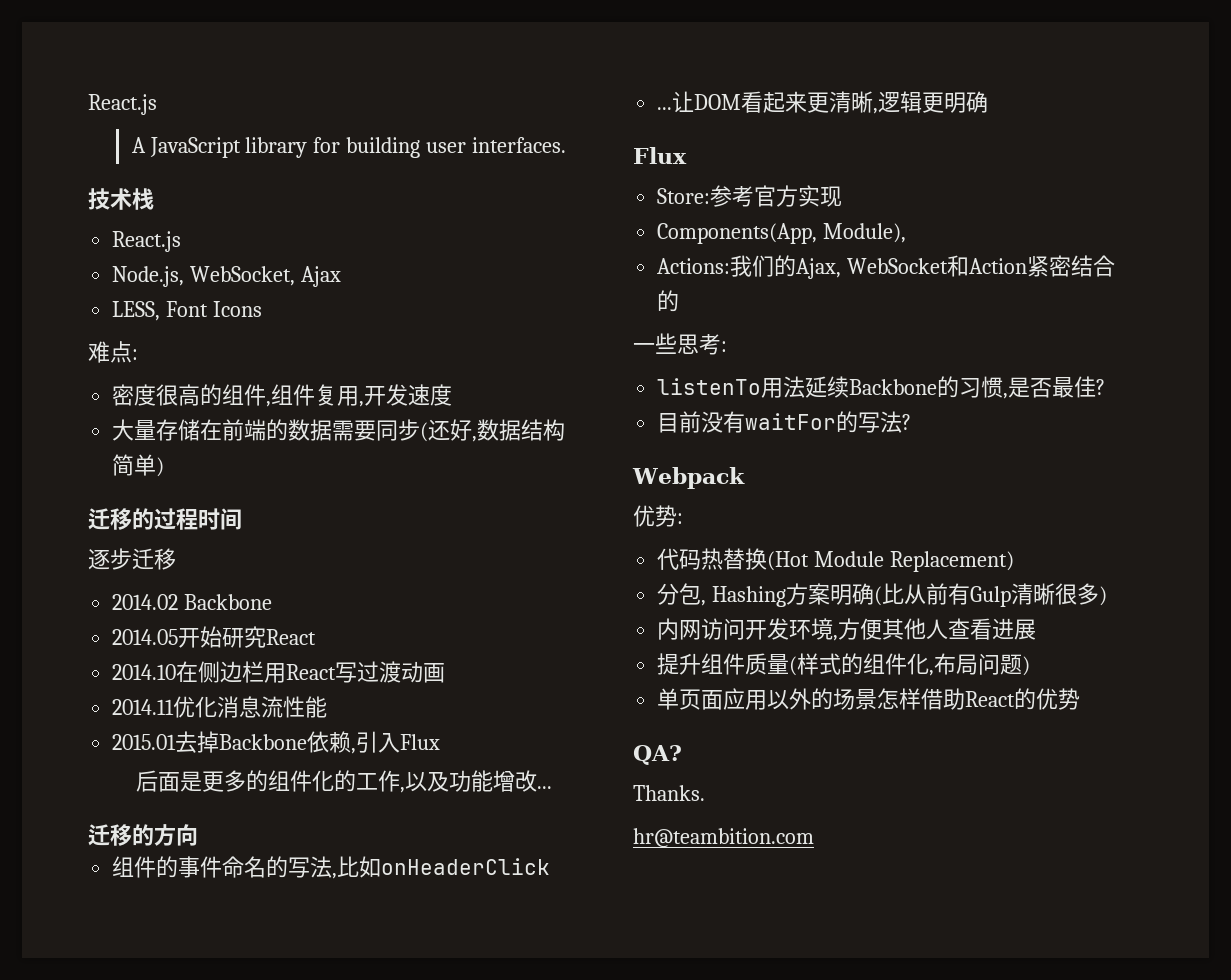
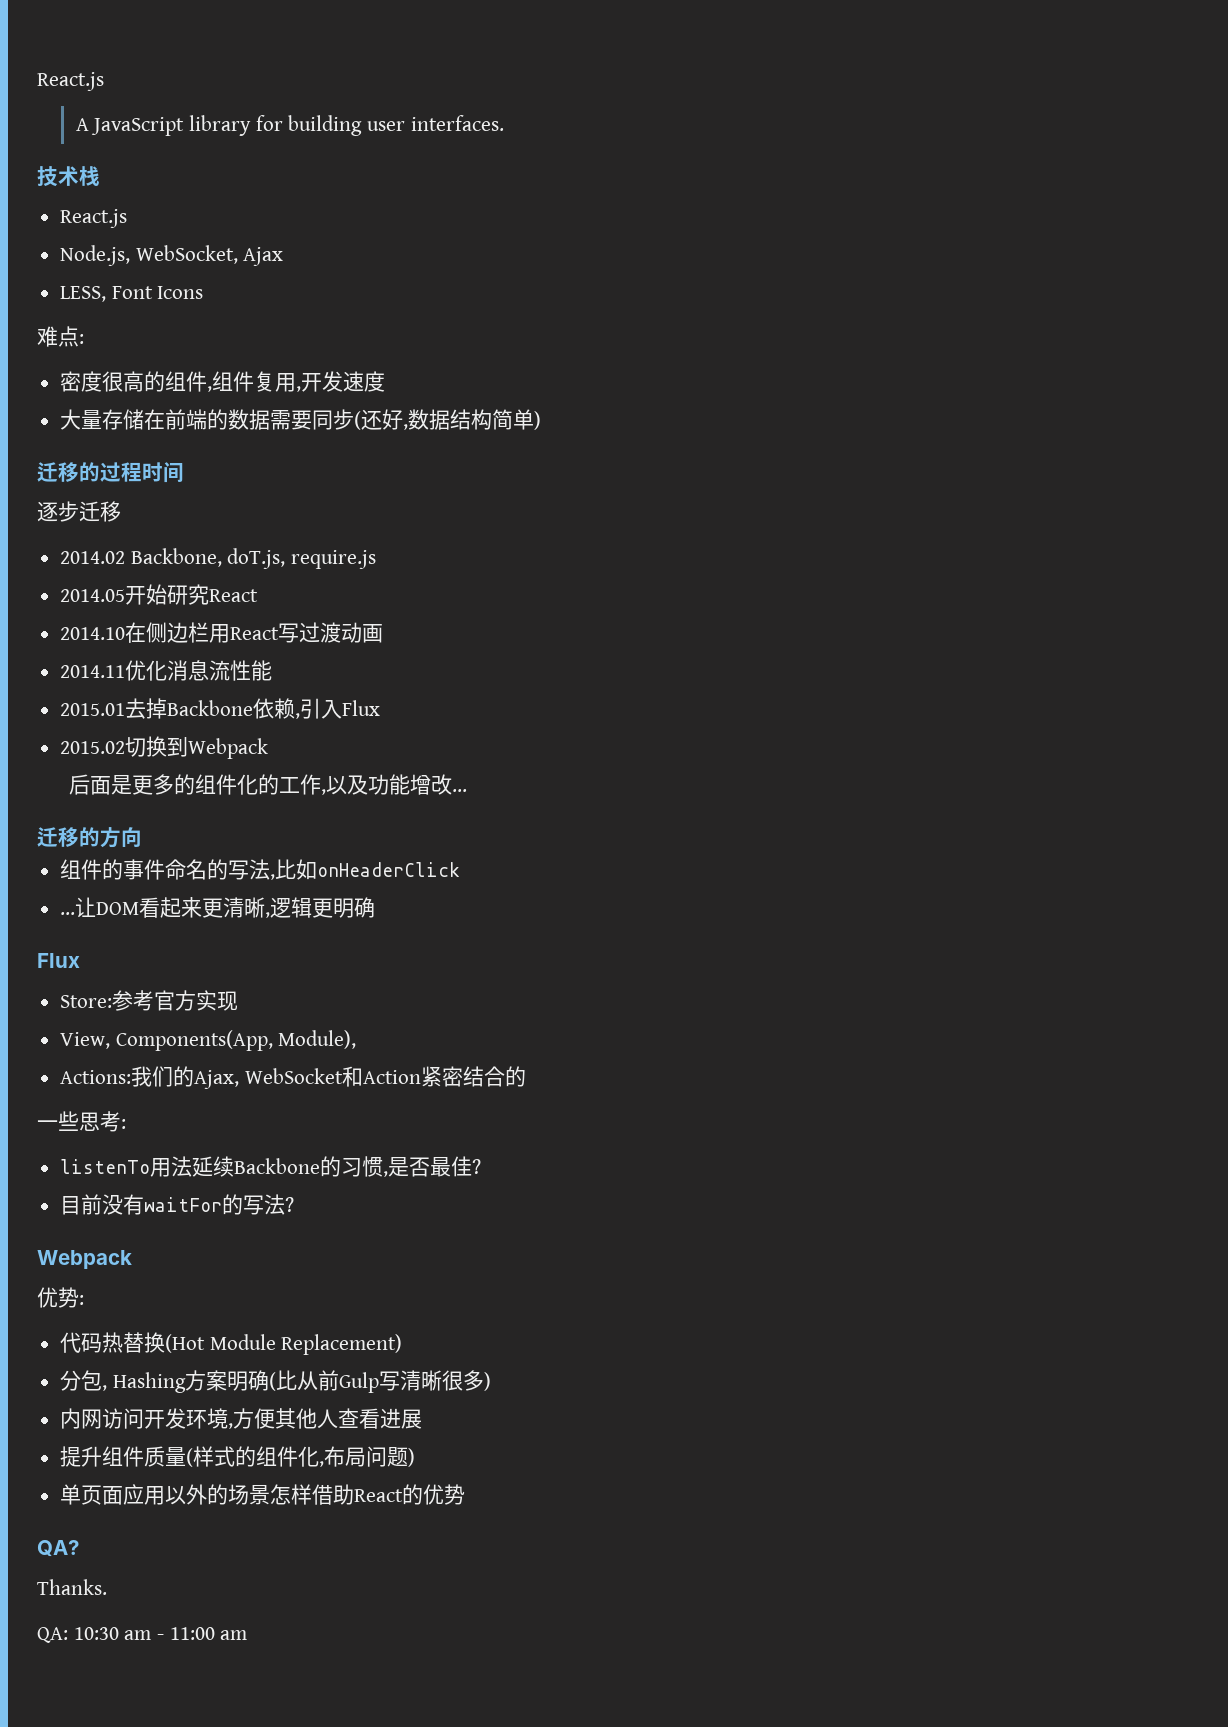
- 2014.02 Backbone
+ 2014.02 Backbone, doT.js, require.js
+ 2015.02切换到Webpack
- Components(App, Module),
+ View, Components(App, Module),
- 分包, Hashing方案明确(比从前有Gulp清晰很多)
+ 分包, Hashing方案明确(比从前Gulp写清晰很多)
- hr@teambition.com
+ QA: 10:30 am - 11:00 am

